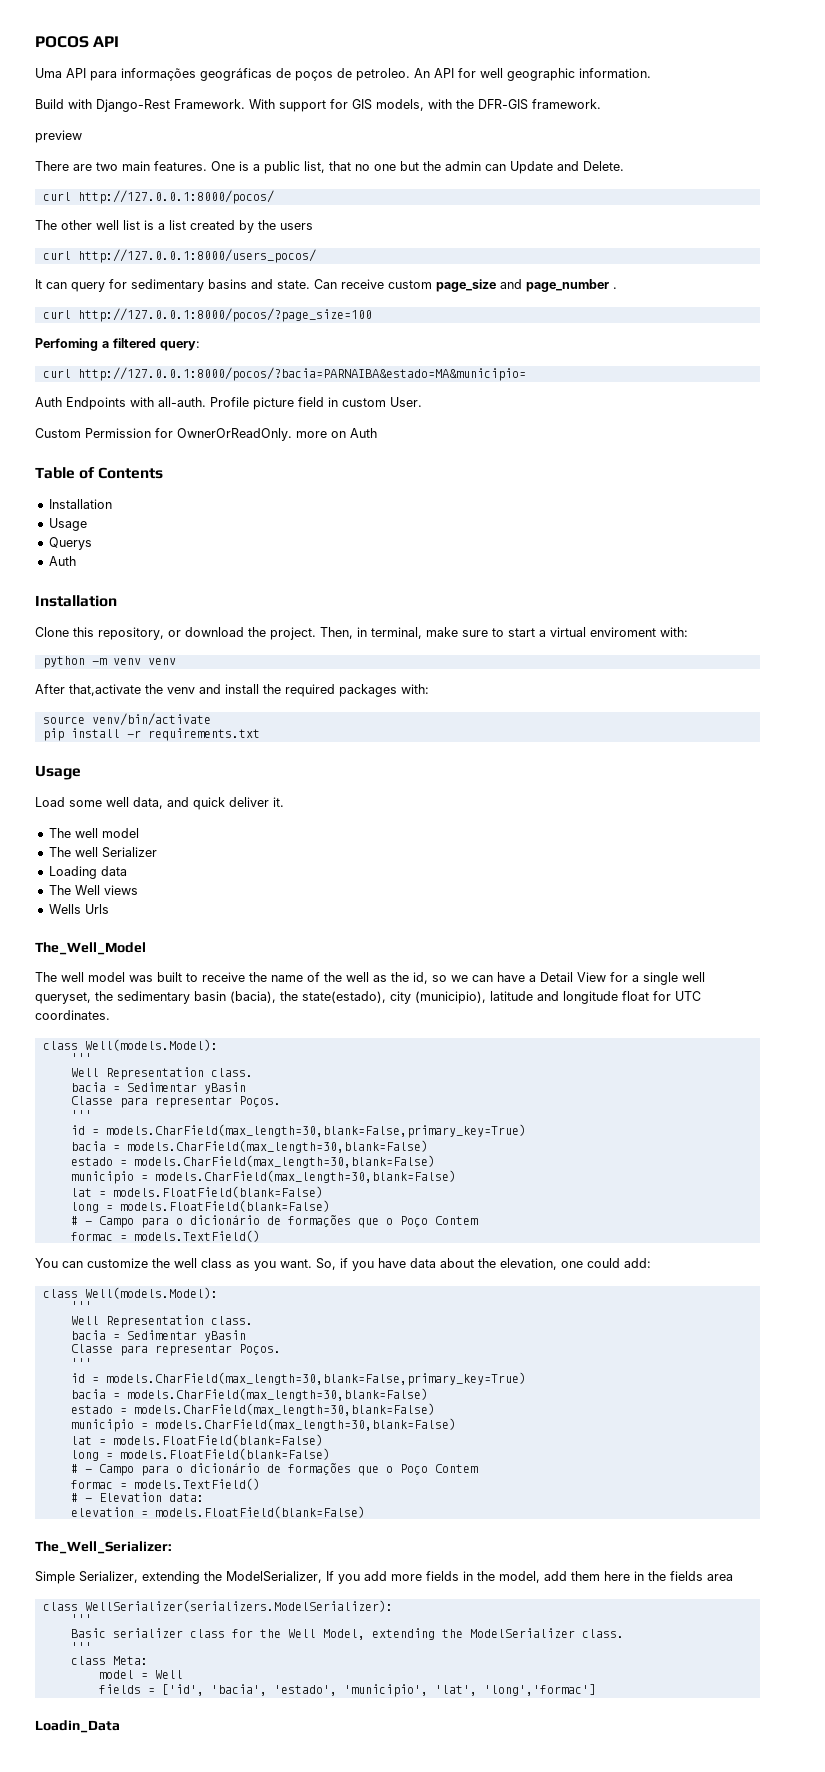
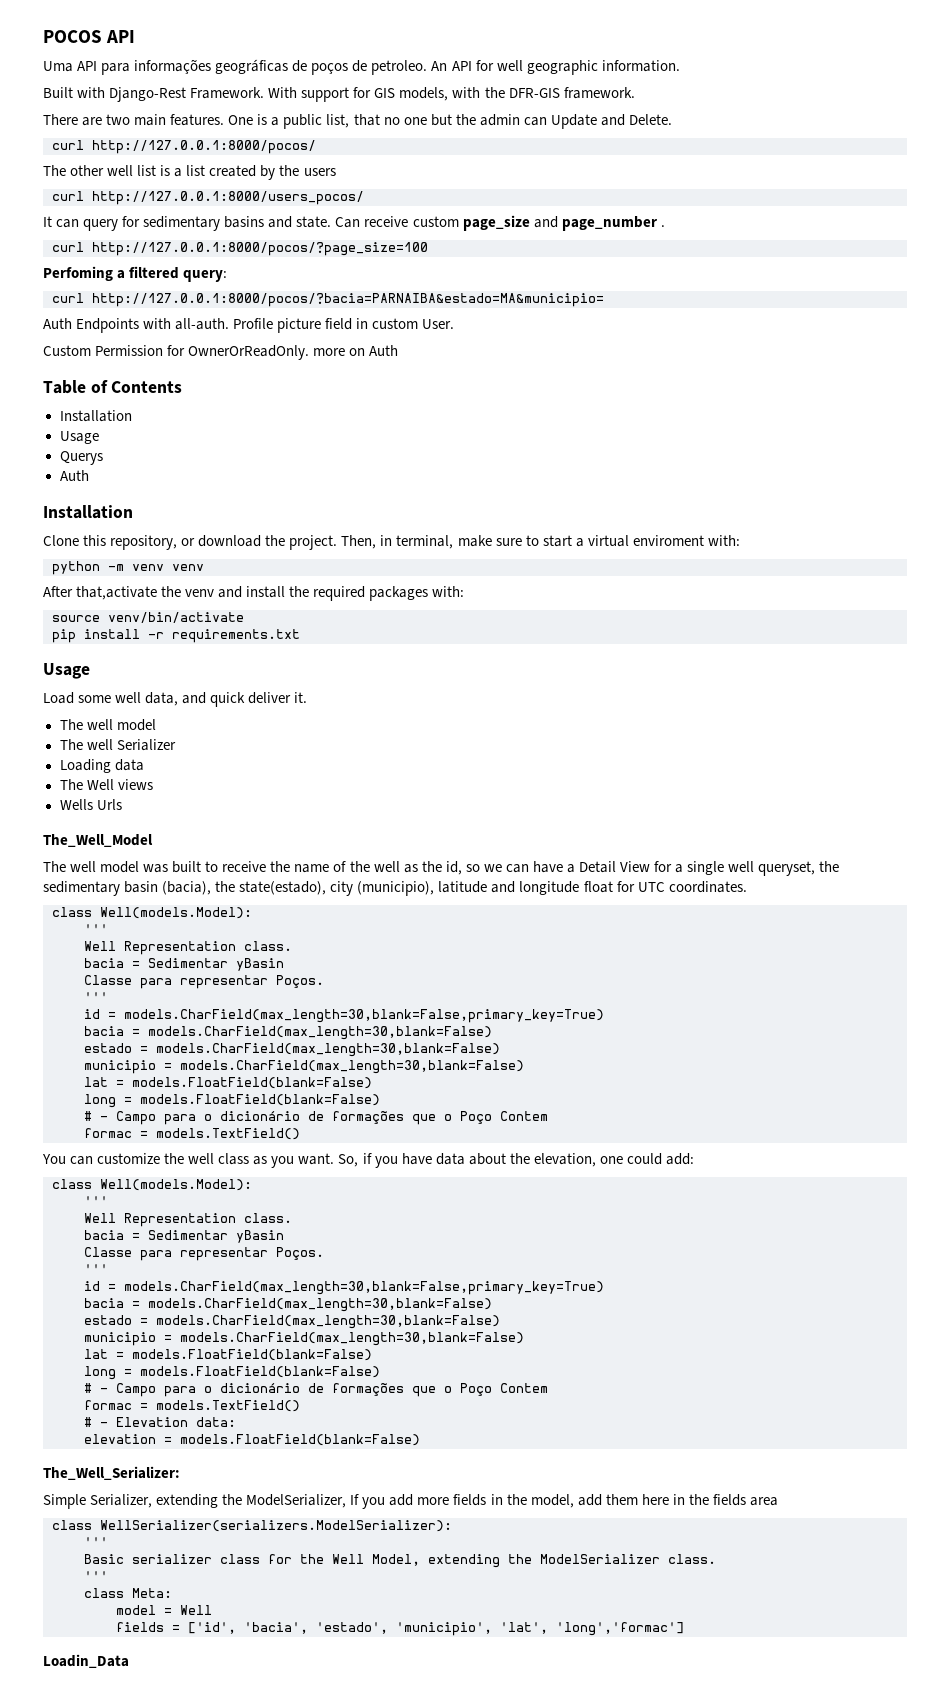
- Build with Django-Rest Framework.
+ Built with Django-Rest Framework.
- preview

